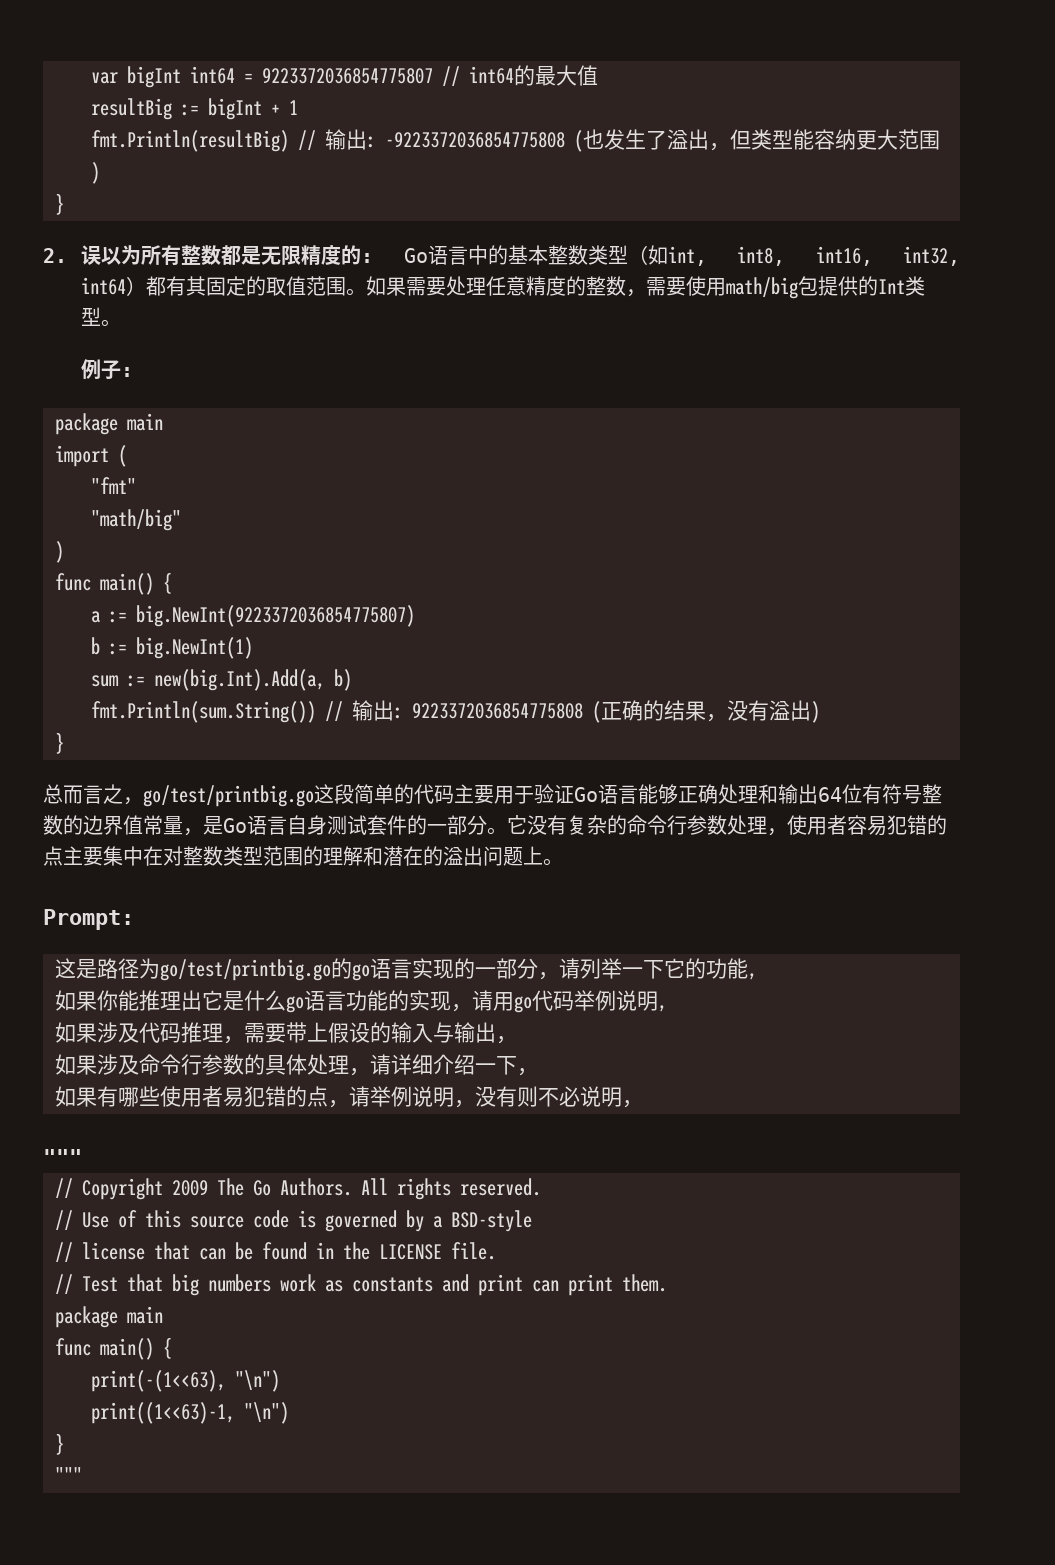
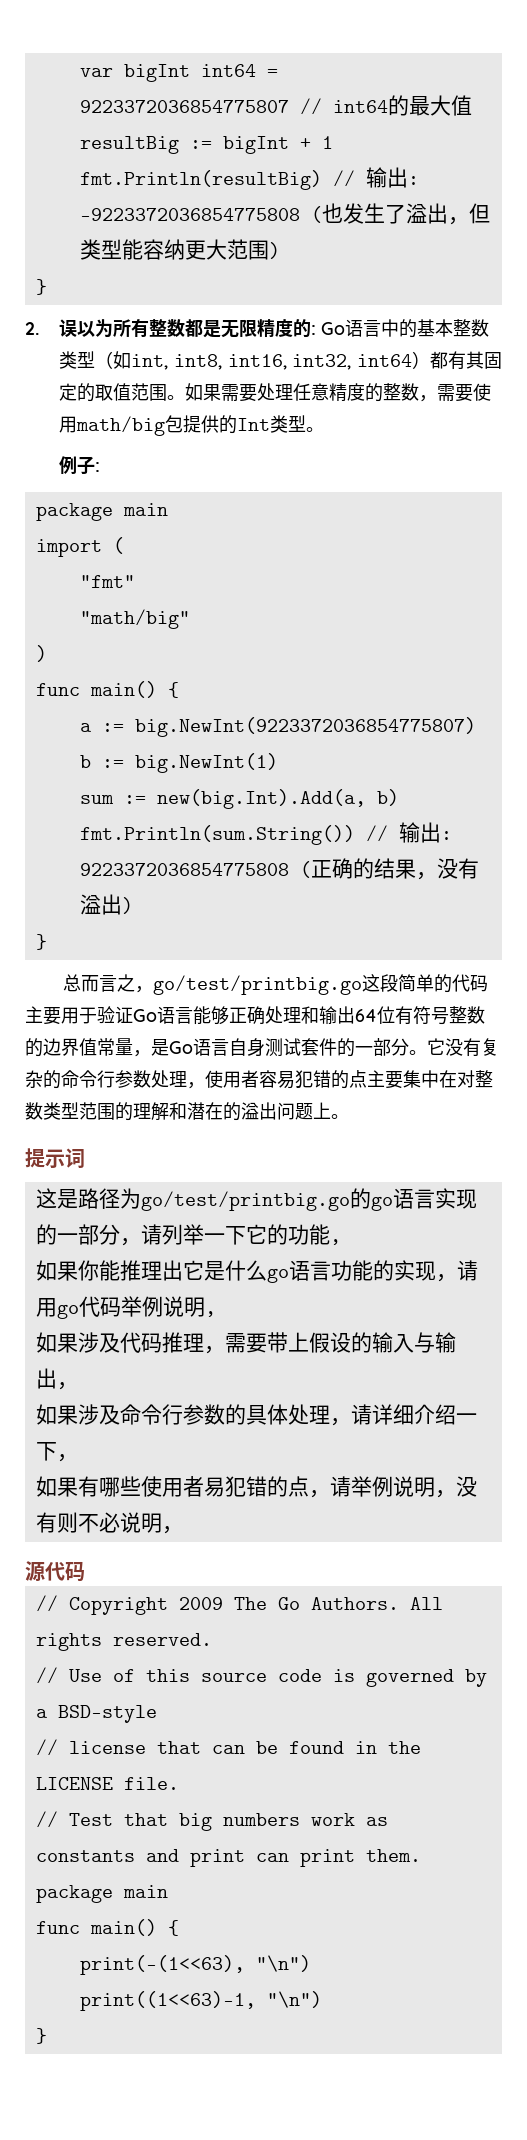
- Prompt:
+ 提示词
  如果有哪些使用者易犯错的点，请举例说明，没有则不必说明，
- """
+ 源代码
  print((1<<63)-1, "\n")
  }
- """

